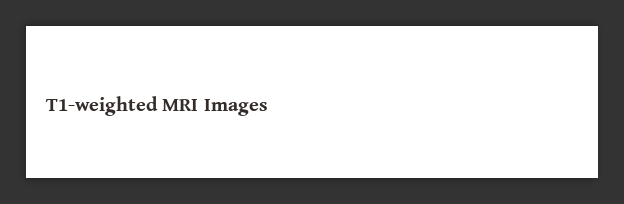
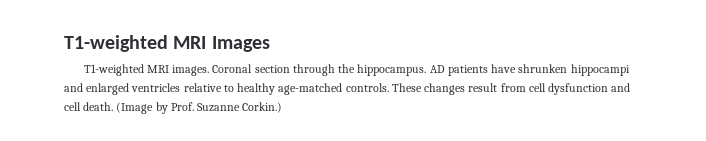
+ T1-weighted MRI images. Coronal section through the hippocampus. AD patients have shrunken hippocampi and enlarged ventricles relative to healthy age-matched controls. These changes result from cell dysfunction and cell death. (Image by Prof. Suzanne Corkin.)

